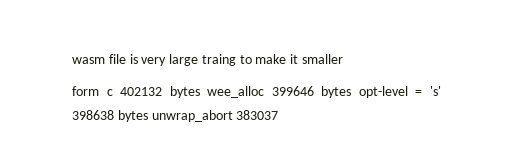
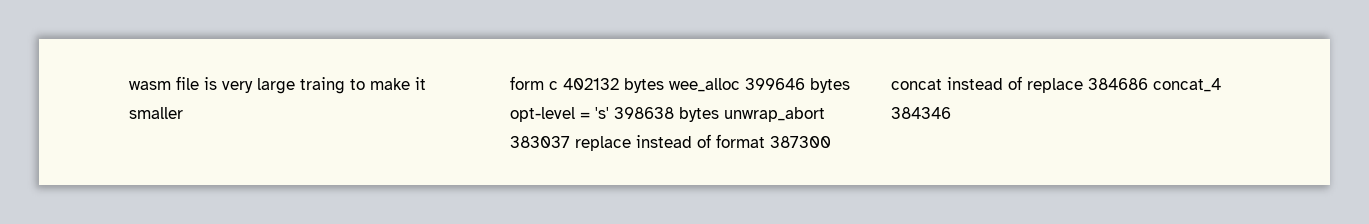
- form c 402132 bytes wee_alloc 399646 bytes opt-level = 's' 398638 bytes unwrap_abort 383037
+ form c 402132 bytes wee_alloc 399646 bytes opt-level = 's' 398638 bytes unwrap_abort 383037 replace instead of format 387300 concat instead of replace 384686 concat_4 384346

